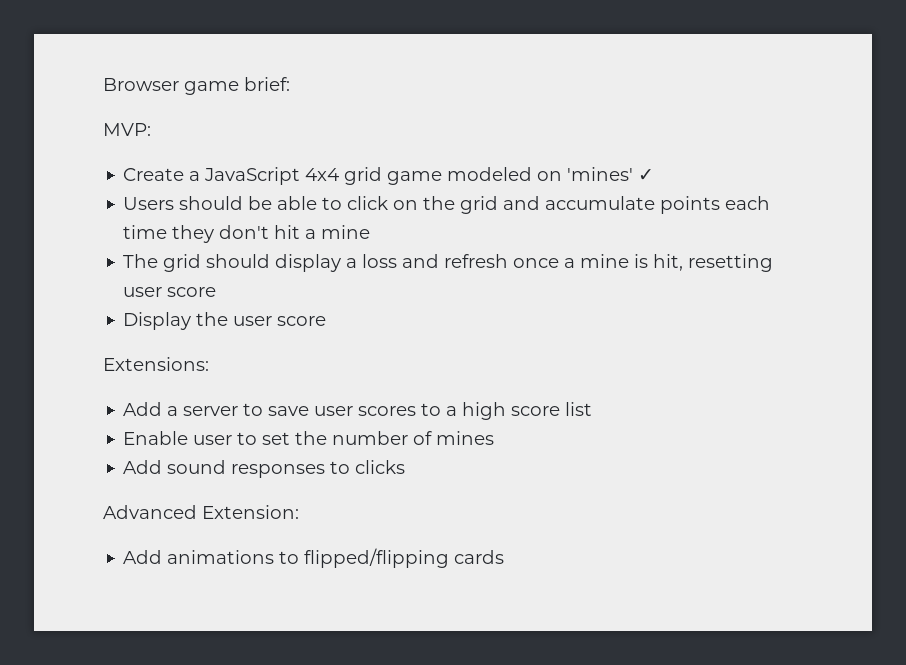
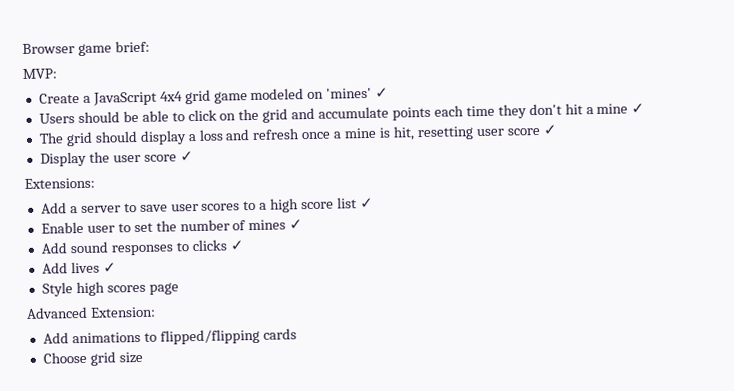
- Users should be able to click on the grid and accumulate points each time they don't hit a mine
+ Users should be able to click on the grid and accumulate points each time they don't hit a mine ✓
- The grid should display a loss and refresh once a mine is hit, resetting user score
+ The grid should display a loss and refresh once a mine is hit, resetting user score ✓
- Display the user score
+ Display the user score ✓
- Add a server to save user scores to a high score list
+ Add a server to save user scores to a high score list ✓
- Enable user to set the number of mines
+ Enable user to set the number of mines ✓
- Add sound responses to clicks
+ Add sound responses to clicks ✓
+ Add lives ✓
+ Style high scores page
+ Choose grid size

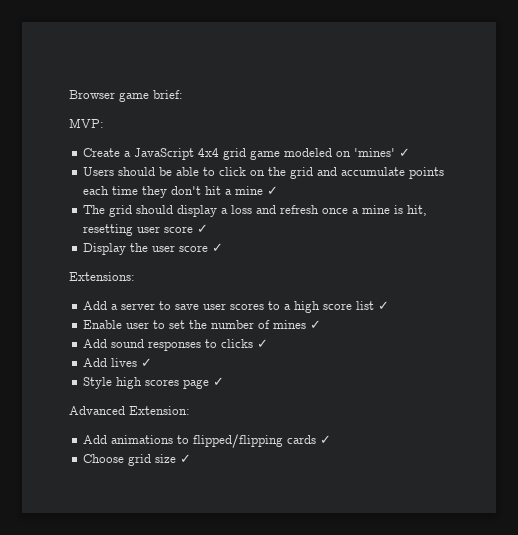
- Style high scores page
+ Style high scores page ✓
- Add animations to flipped/flipping cards
+ Add animations to flipped/flipping cards ✓
- Choose grid size
+ Choose grid size ✓

